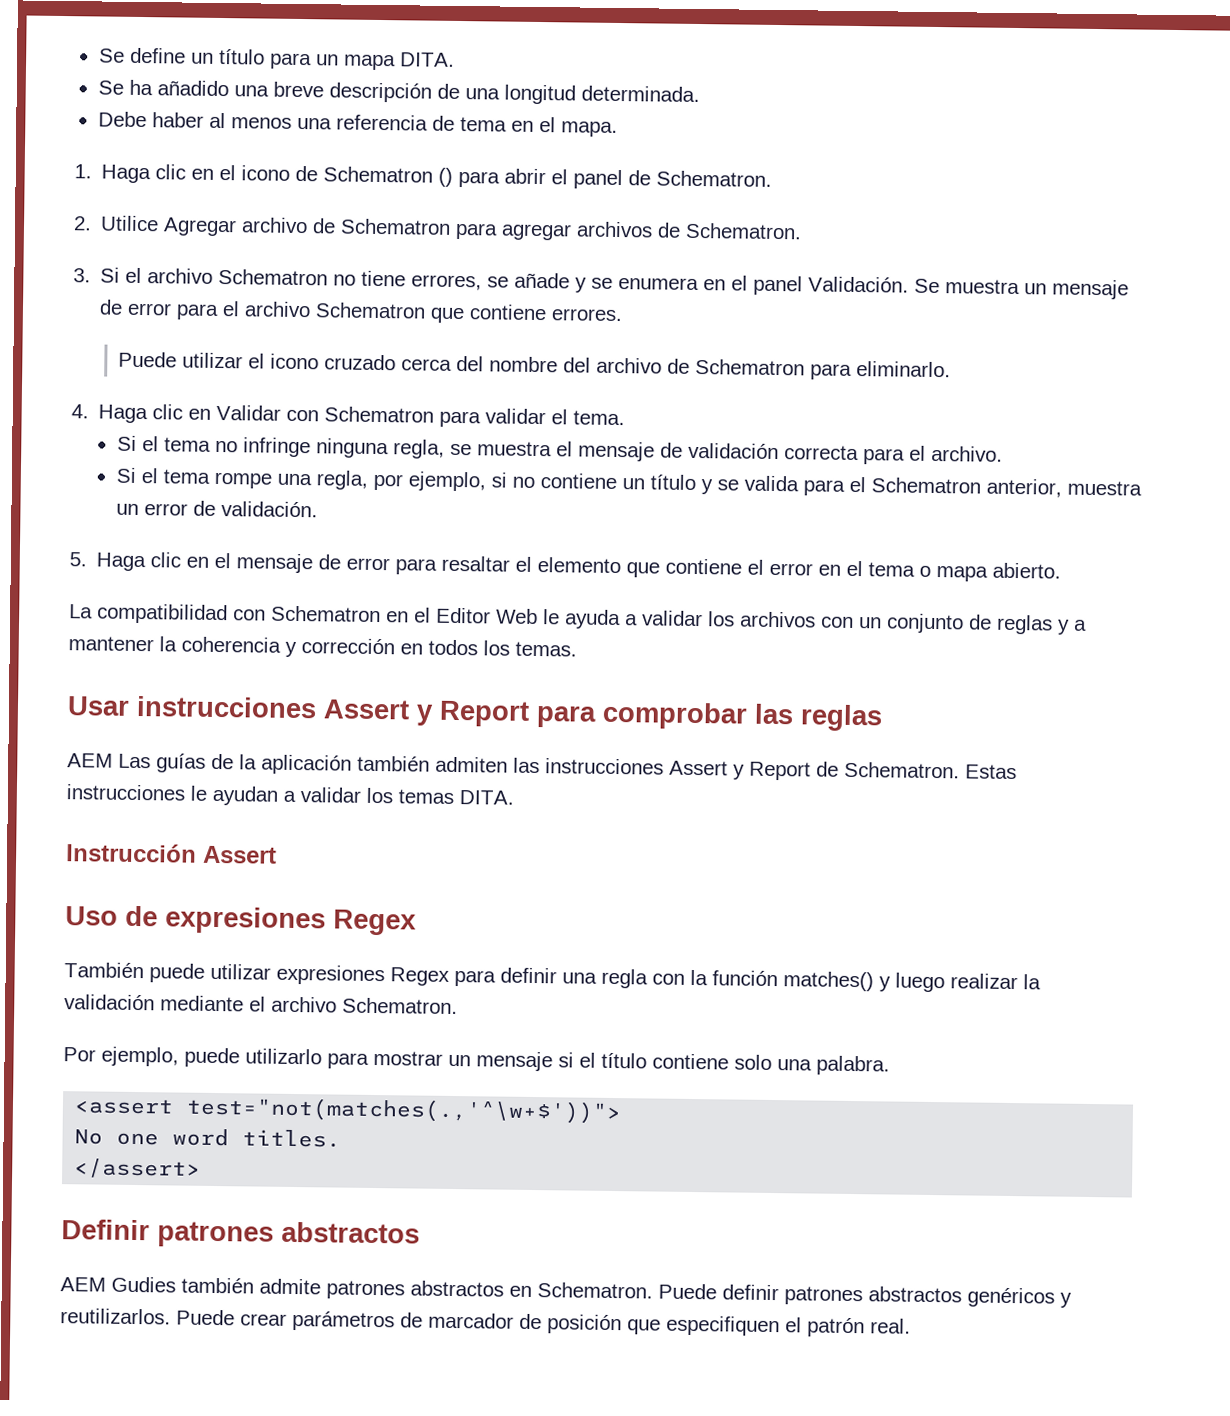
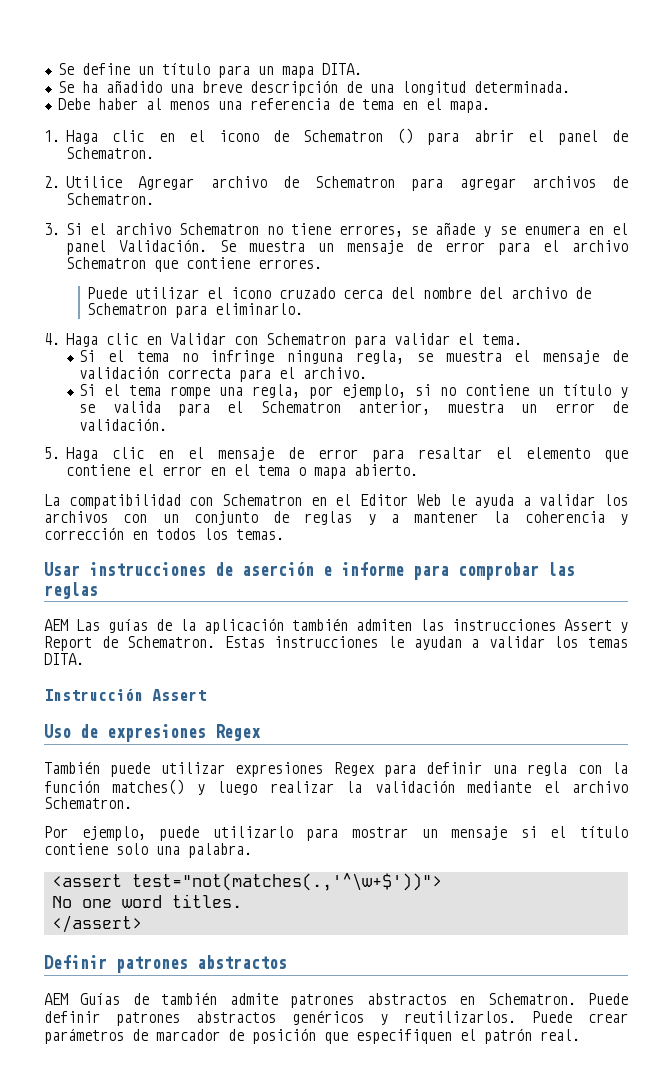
- Usar instrucciones Assert y Report para comprobar las reglas
+ Usar instrucciones de aserción e informe para comprobar las reglas
- AEM Gudies también admite patrones abstractos en Schematron.
+ AEM Guías de también admite patrones abstractos en Schematron.

